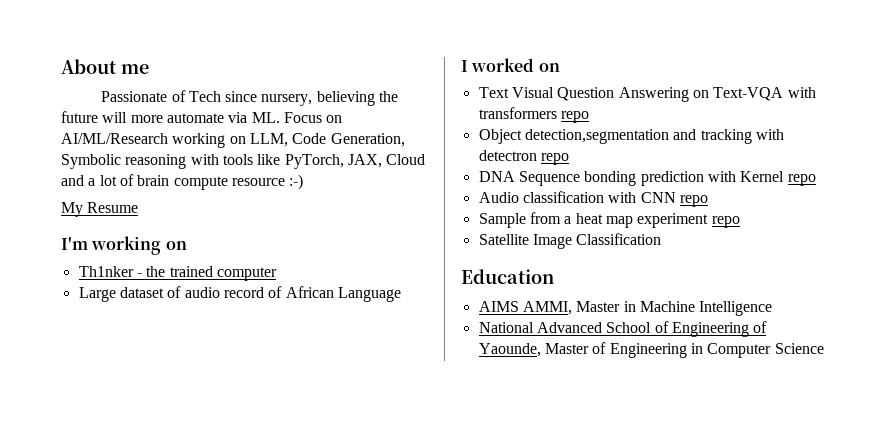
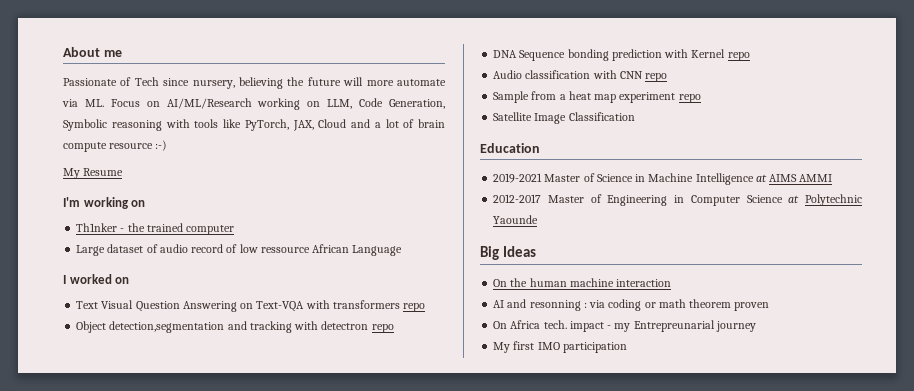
- Large dataset of audio record of African Language
+ Large dataset of audio record of low ressource African Language
- AIMS AMMI, Master in Machine Intelligence
- National Advanced School of Engineering of Yaounde, Master of Engineering in Computer Science
+ 2019-2021 Master of Science in Machine Intelligence at AIMS AMMI
+ 2012-2017 Master of Engineering in Computer Science at Polytechnic Yaounde
+ Big Ideas
+ On the human machine interaction
+ AI and resonning : via coding or math theorem proven
+ On Africa tech. impact - my Entrepreunarial journey
+ My first IMO participation

